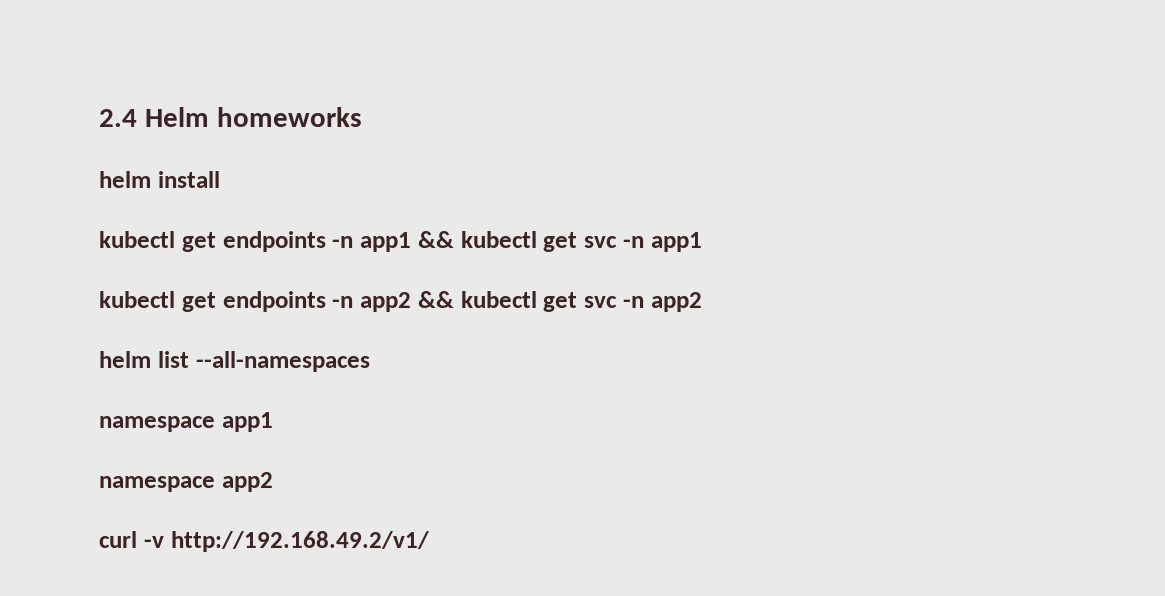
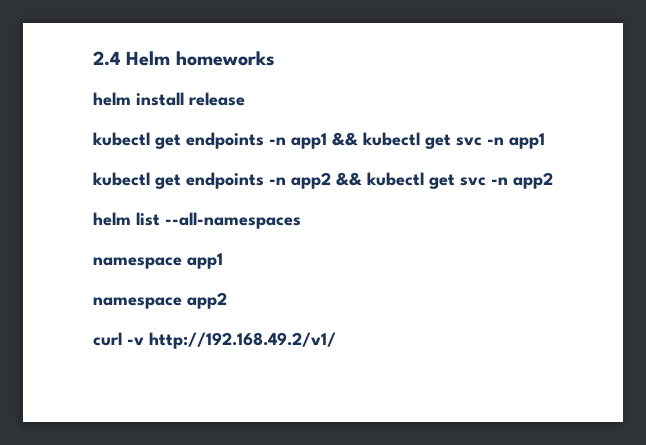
- helm install
+ helm install release

